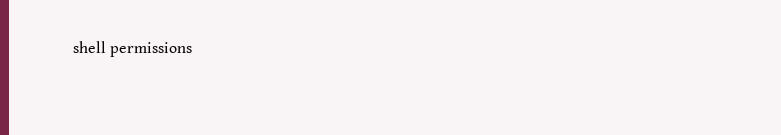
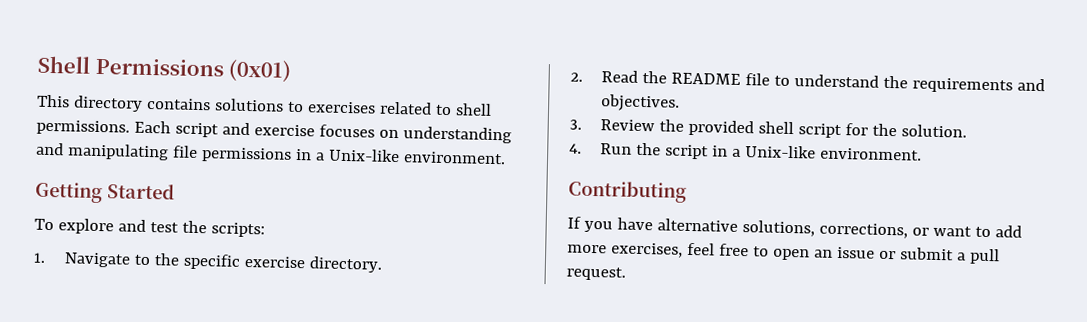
- shell permissions
+ Shell Permissions (0x01)
+ This directory contains solutions to exercises related to shell permissions. Each script and exercise focuses on understanding and manipulating file permissions in a Unix-like environment.
+ Getting Started
+ To explore and test the scripts:
+ 1. Navigate to the specific exercise directory.
+ 2. Read the README file to understand the requirements and objectives.
+ 3. Review the provided shell script for the solution.
+ 4. Run the script in a Unix-like environment.
+ Contributing
+ If you have alternative solutions, corrections, or want to add more exercises, feel free to open an issue or submit a pull request.

